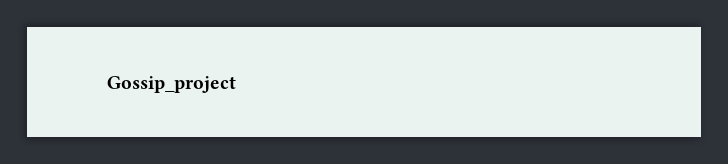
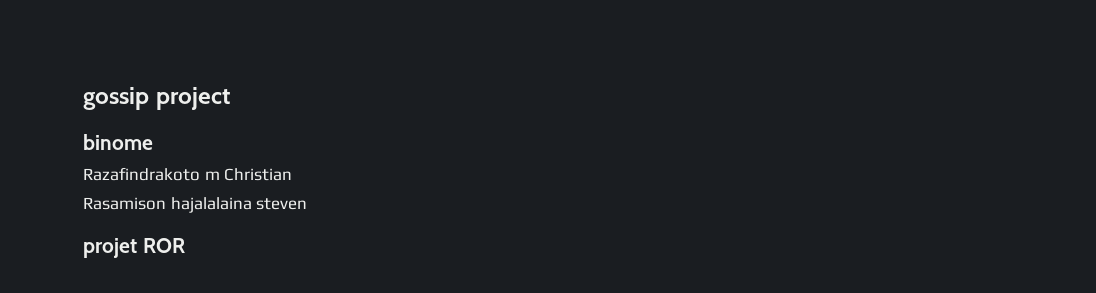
- Gossip_project
+ gossip project
+ binome
+ Razafindrakoto m Christian
+ Rasamison hajalalaina steven
+ projet ROR

